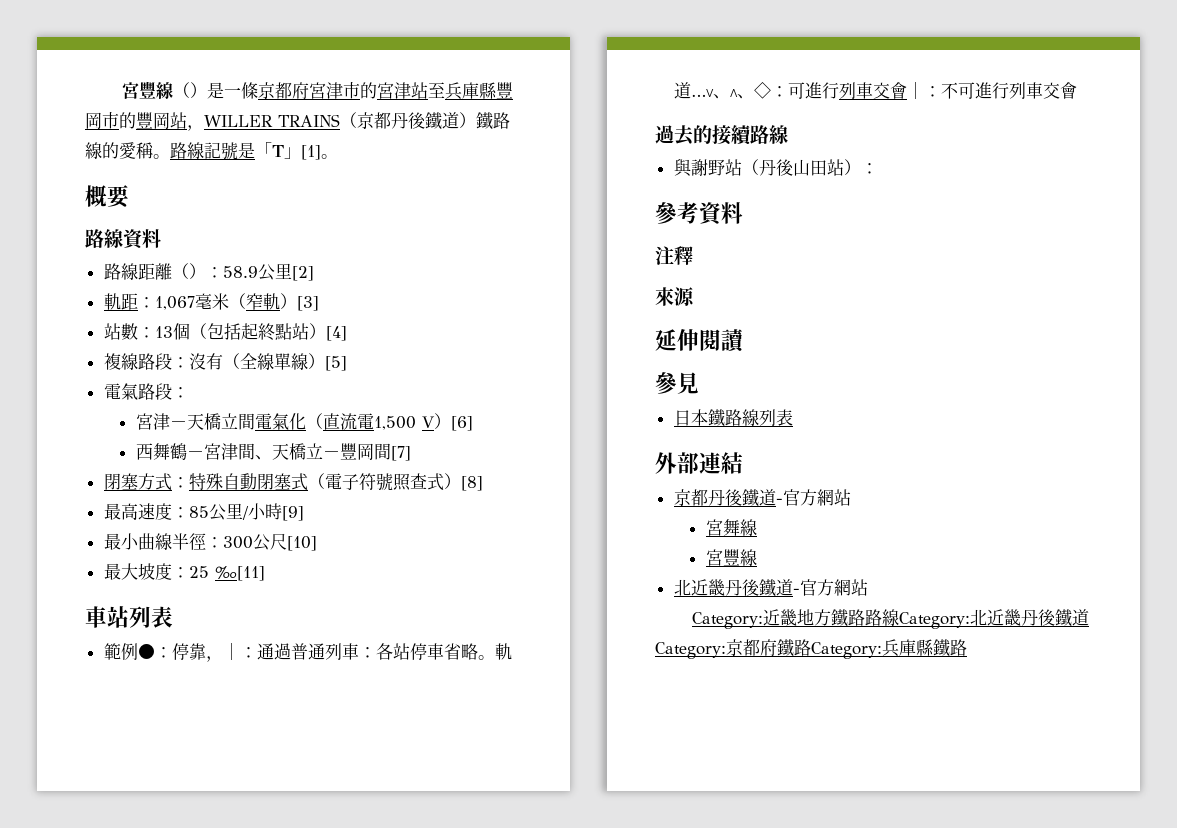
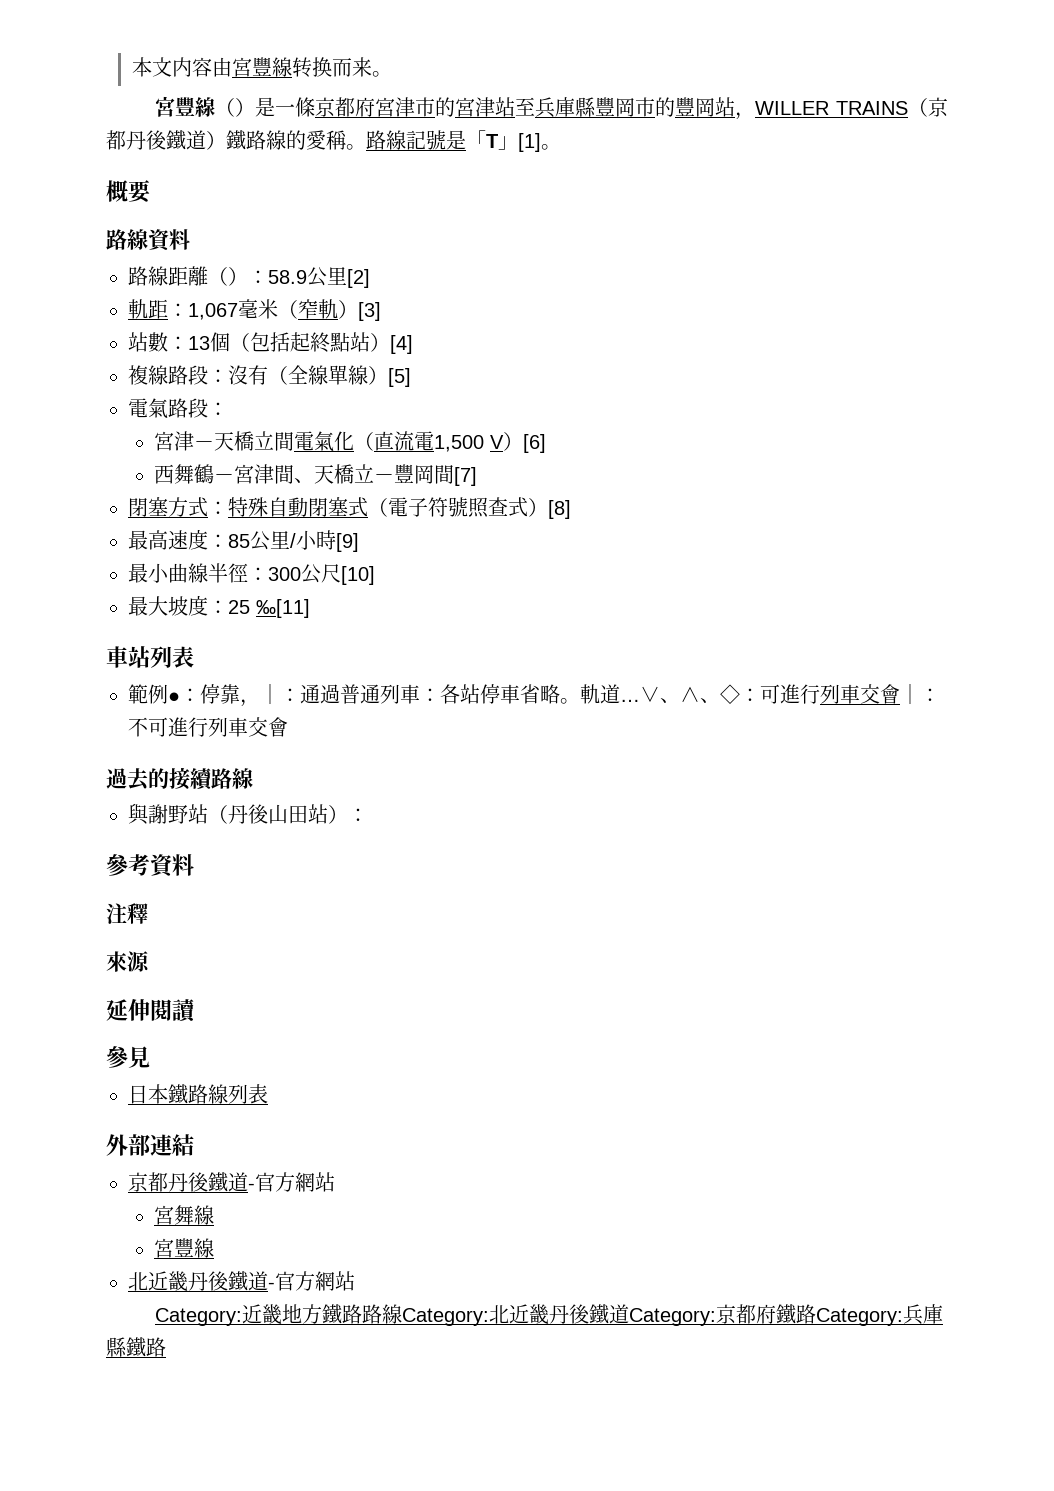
+ 本文内容由宮豐線转换而来。

